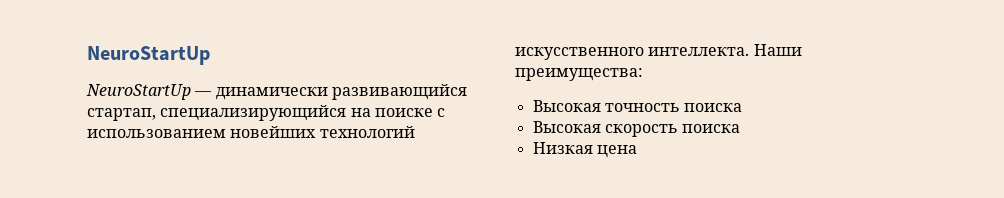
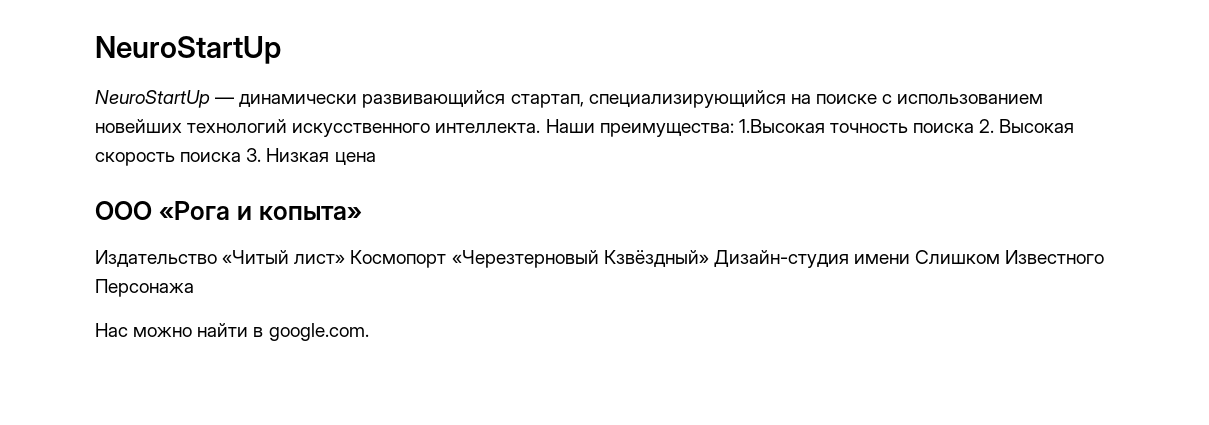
- Наши преимущества:
- Высокая точность поиска
- Высокая скорость поиска
- Низкая цена
+ Наши преимущества: 1.Высокая точность поиска 2. Высокая скорость поиска 3. Низкая цена
+ ООО «Рога и копыта»
+ Издательство «Читый лист» Космопорт «Черезтерновый Кзвёздный» Дизайн-студия имени Слишком Известного Персонажа
+ Нас можно найти в google.com.

